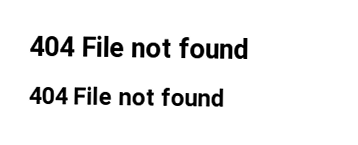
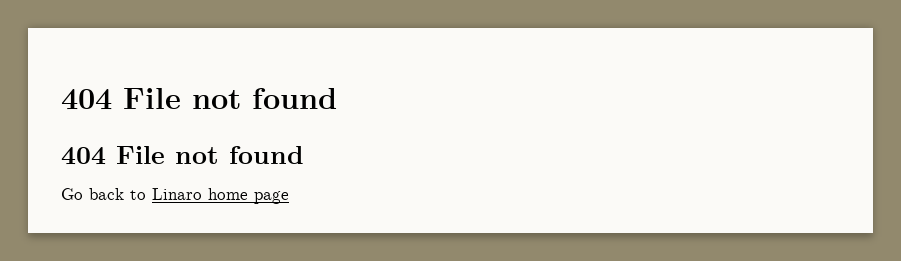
+ Go back to Linaro home page

